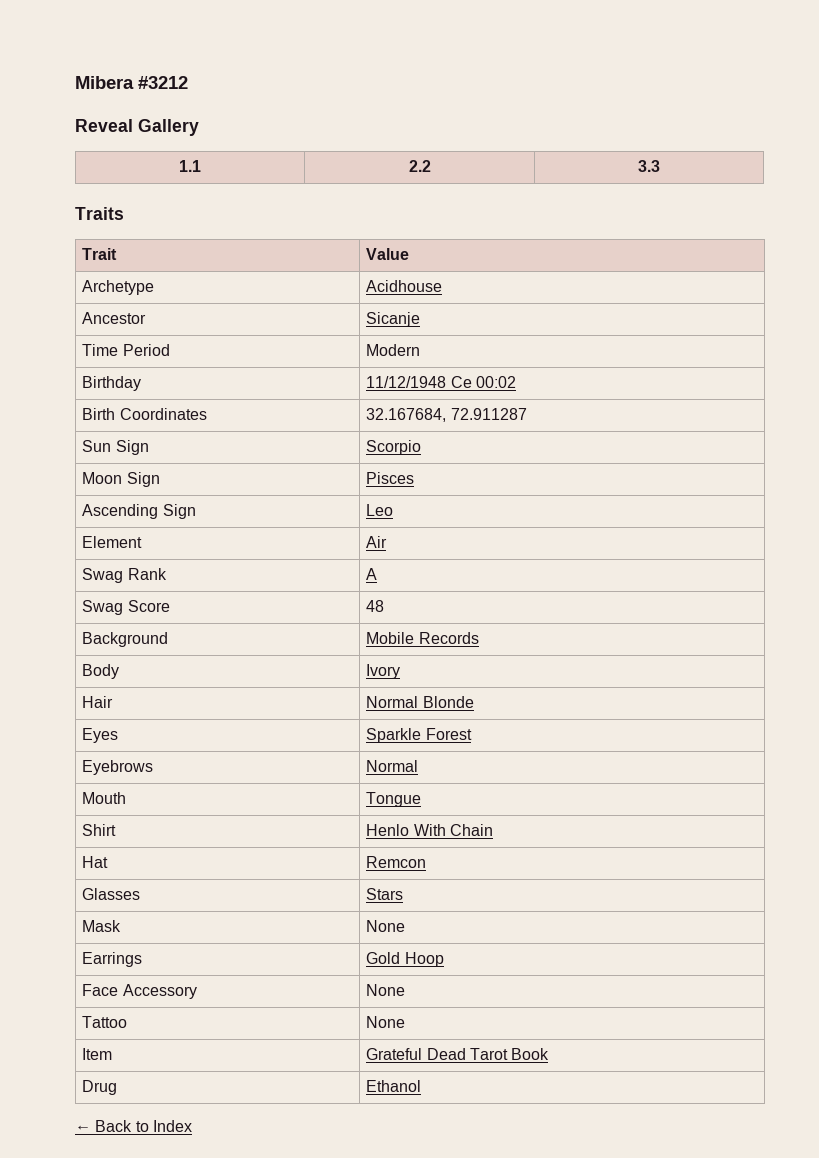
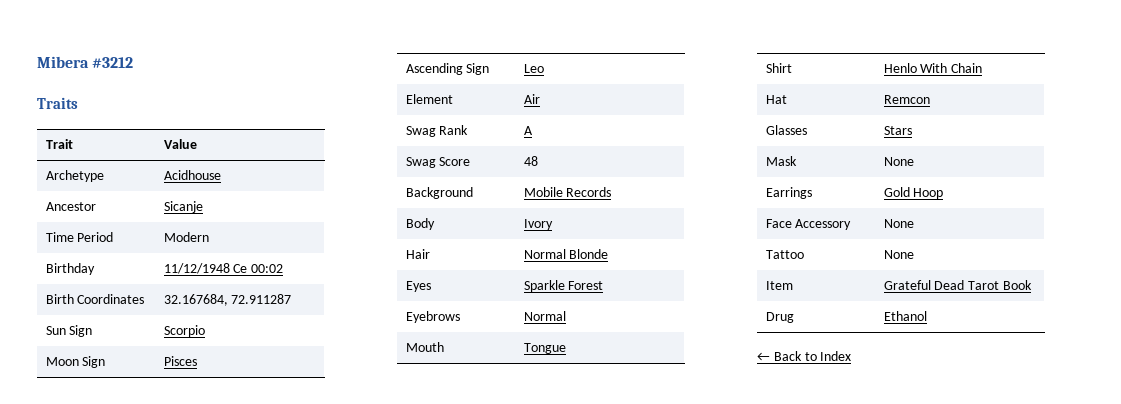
- Reveal Gallery
- 1.1 | 2.2 | 3.3

